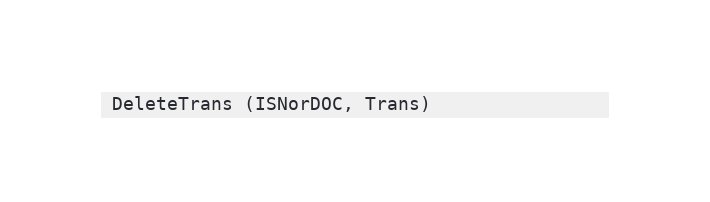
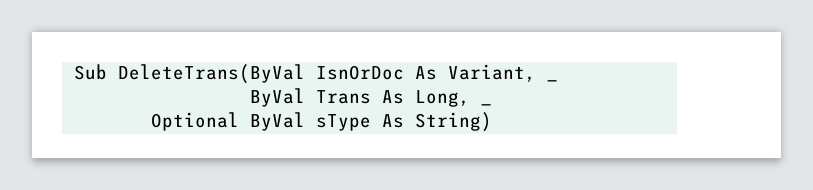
- DeleteTrans (ISNorDOC, Trans)
+ Sub DeleteTrans(ByVal IsnOrDoc As Variant, _
+ ByVal Trans As Long, _
+ Optional ByVal sType As String)

